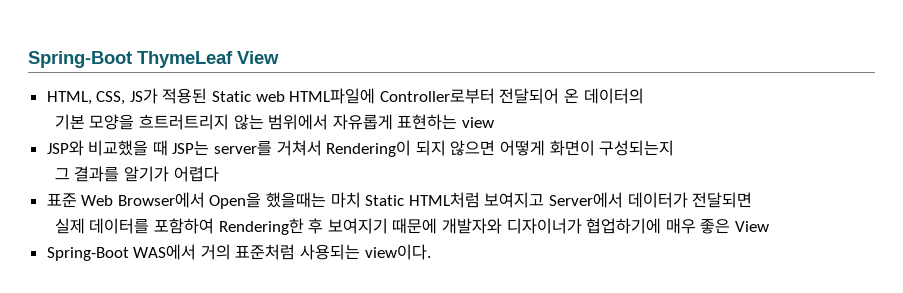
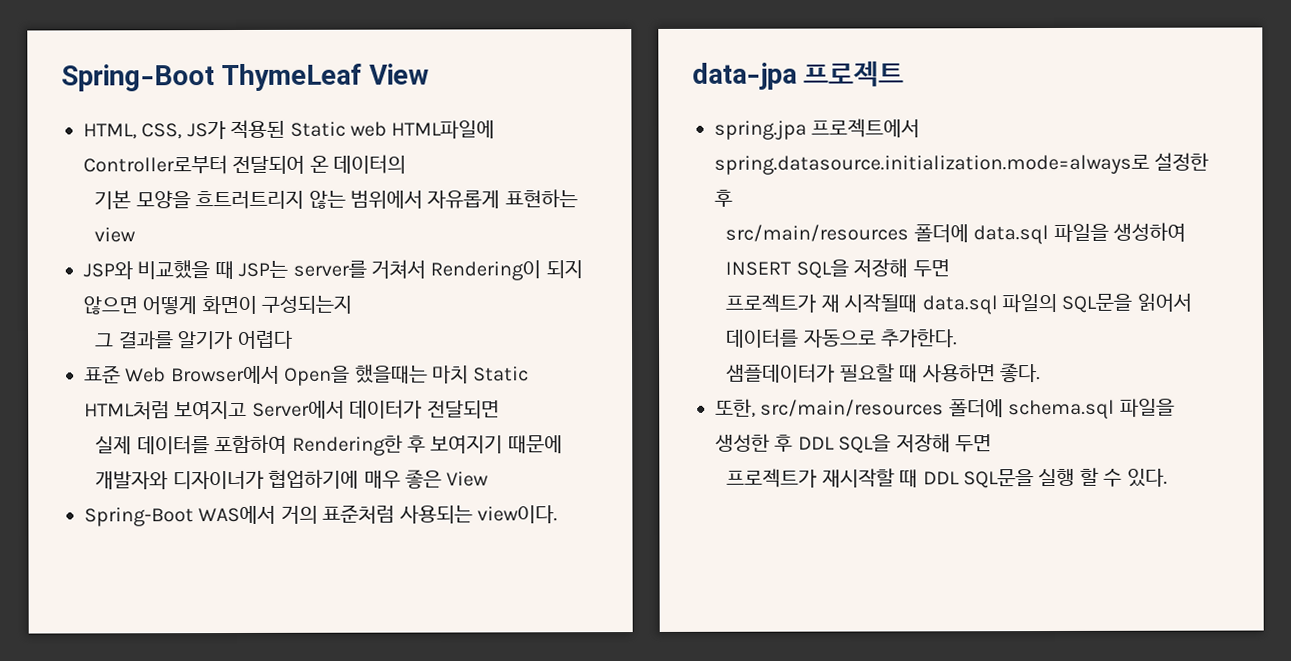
+ data-jpa 프로젝트
+ spring.jpa 프로젝트에서 spring.datasource.initialization.mode=always로 설정한 후
+ src/main/resources 폴더에 data.sql 파일을 생성하여 INSERT SQL을 저장해 두면
+ 프로젝트가 재 시작될때 data.sql 파일의 SQL문을 읽어서 데이터를 자동으로 추가한다.
+ 샘플데이터가 필요할 때 사용하면 좋다.
+ 또한, src/main/resources 폴더에 schema.sql 파일을 생성한 후 DDL SQL을 저장해 두면
+ 프로젝트가 재시작할 때 DDL SQL문을 실행 할 수 있다.

